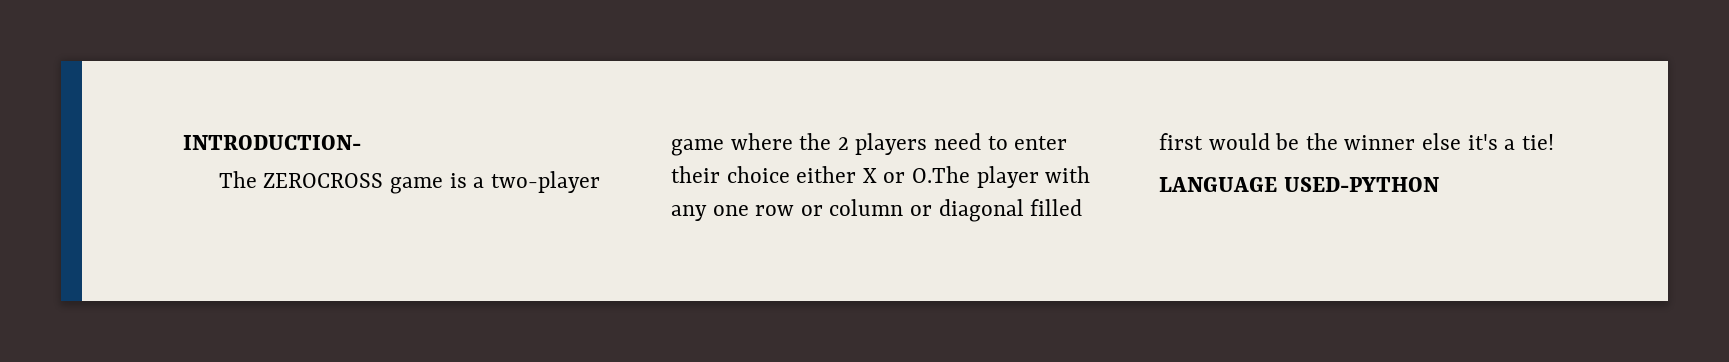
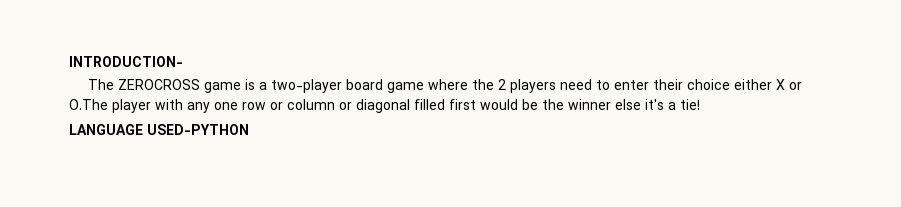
- The ZEROCROSS game is a two-player game where the 2 players need to enter their choice either X or O.The player with any one row or column or diagonal filled first would be the winner else it's a tie!
+ The ZEROCROSS game is a two-player board game where the 2 players need to enter their choice either X or O.The player with any one row or column or diagonal filled first would be the winner else it's a tie!

